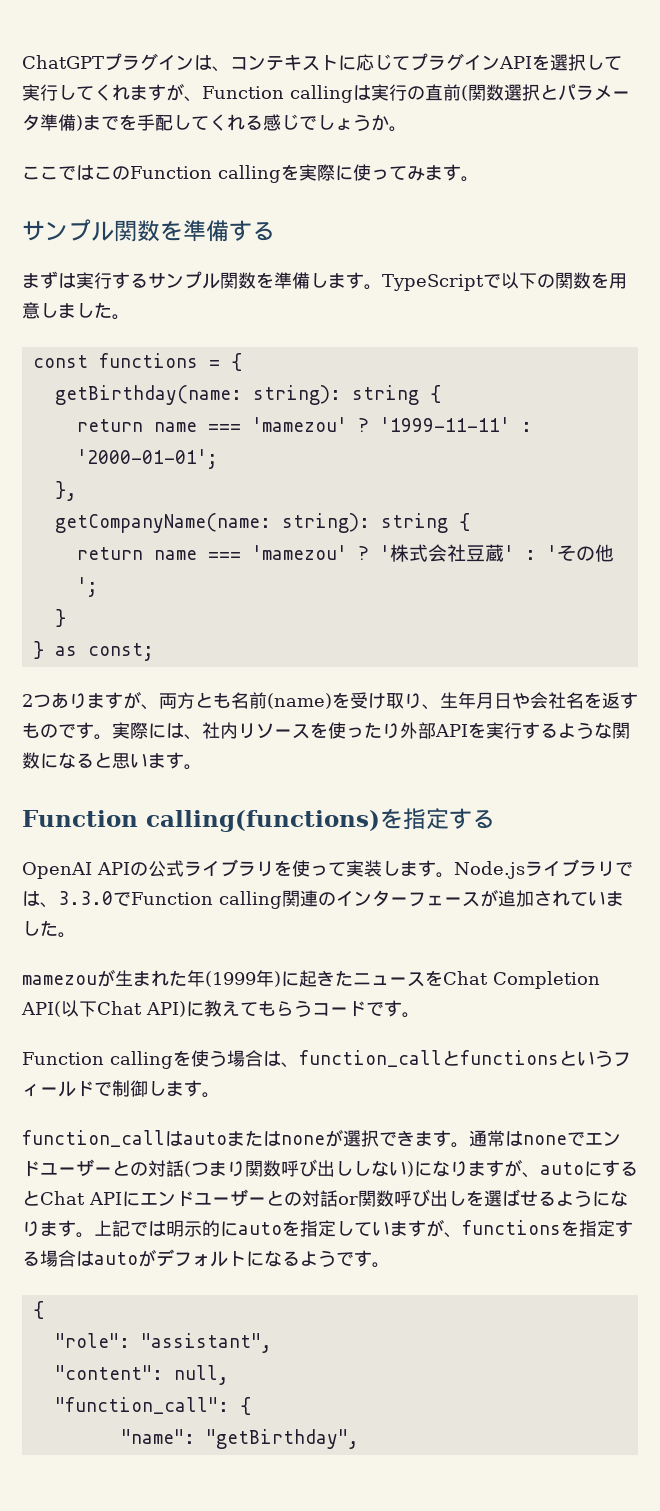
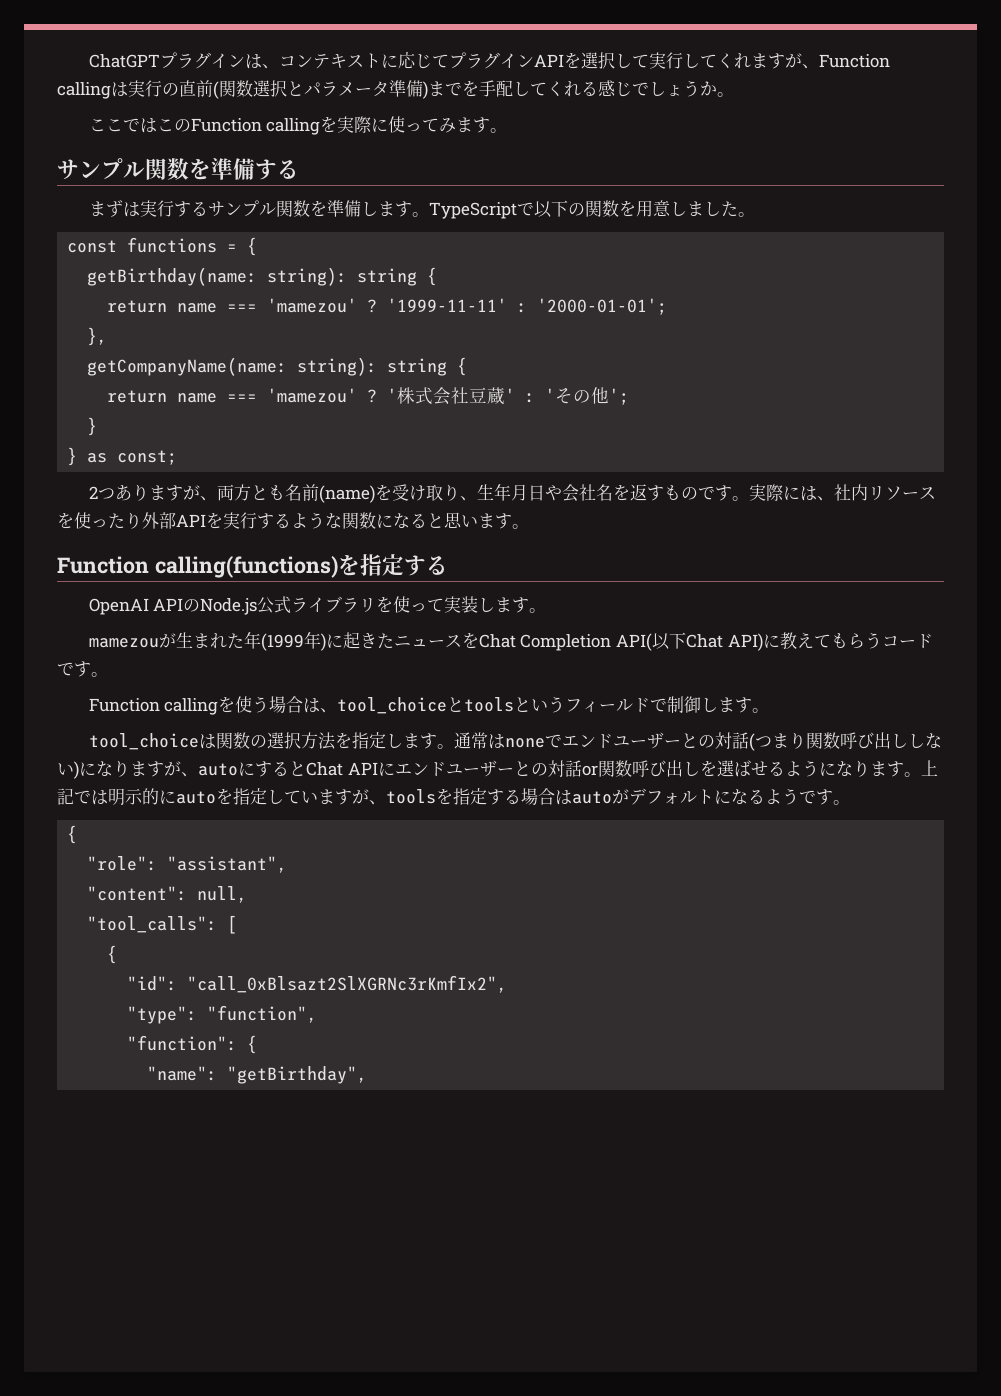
- OpenAI APIの公式ライブラリを使って実装します。Node.jsライブラリでは、3.3.0でFunction calling関連のインターフェースが追加されていました。
+ OpenAI APIのNode.js公式ライブラリを使って実装します。
- Function callingを使う場合は、function_callとfunctionsというフィールドで制御します。
+ Function callingを使う場合は、tool_choiceとtoolsというフィールドで制御します。
- function_callはautoまたはnoneが選択できます。
+ tool_choiceは関数の選択方法を指定します。
- 上記では明示的にautoを指定していますが、functionsを指定する場合はautoがデフォルトになるようです。
+ 上記では明示的にautoを指定していますが、toolsを指定する場合はautoがデフォルトになるようです。
- "function_call": {
+ "tool_calls": [
+ {
+ "id": "call_0xBlsazt2SlXGRNc3rKmfIx2",
+ "type": "function",
+ "function": {

